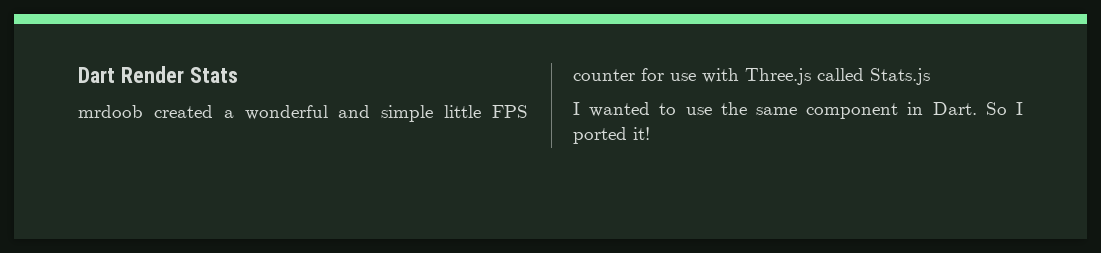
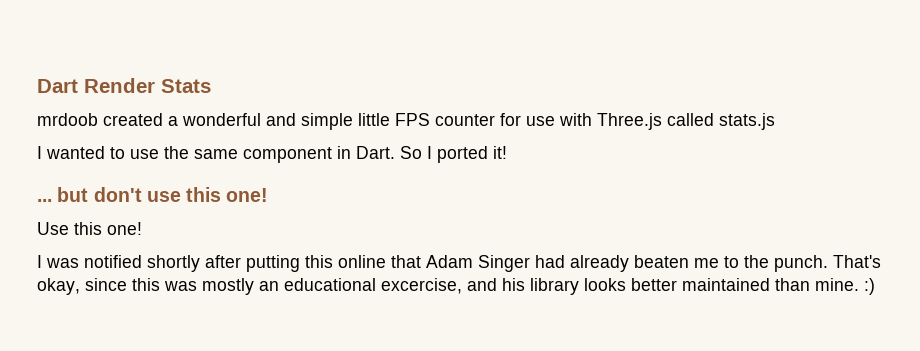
- mrdoob created a wonderful and simple little FPS counter for use with Three.js called Stats.js
+ mrdoob created a wonderful and simple little FPS counter for use with Three.js called stats.js
+ ... but don't use this one!
+ Use this one!
+ I was notified shortly after putting this online that Adam Singer had already beaten me to the punch. That's okay, since this was mostly an educational excercise, and his library looks better maintained than mine. :)

